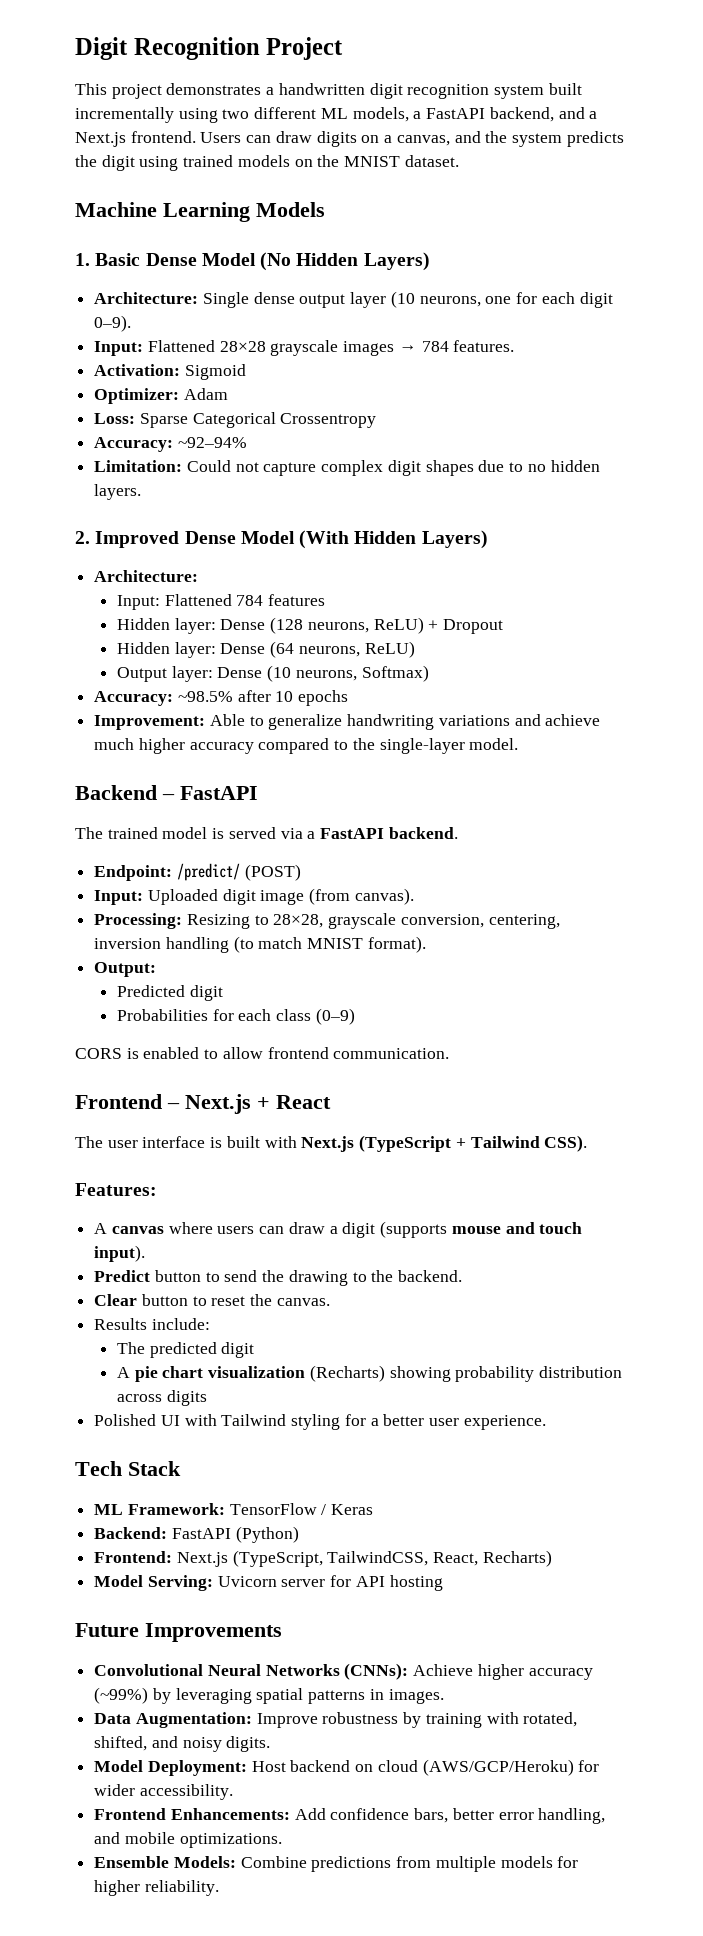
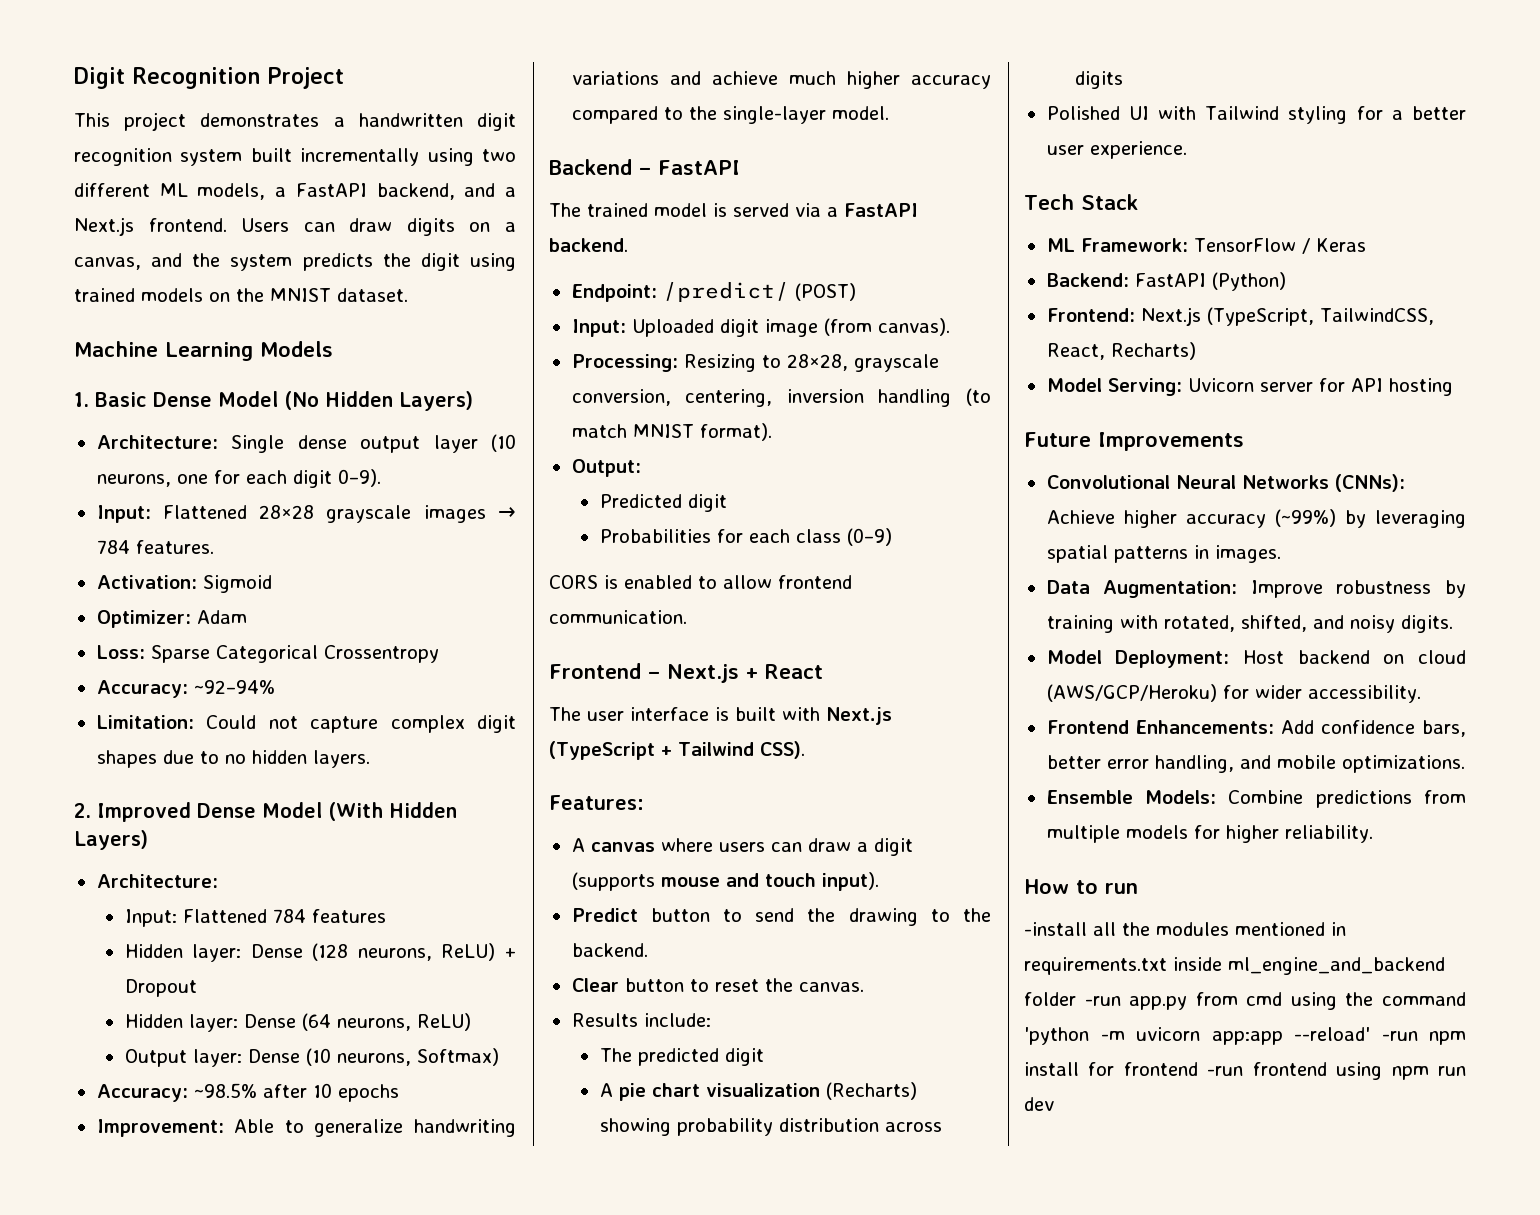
+ How to run
+ -install all the modules mentioned in requirements.txt inside ml_engine_and_backend folder -run app.py from cmd using the command 'python -m uvicorn app:app --reload' -run npm install for frontend -run frontend using npm run dev

